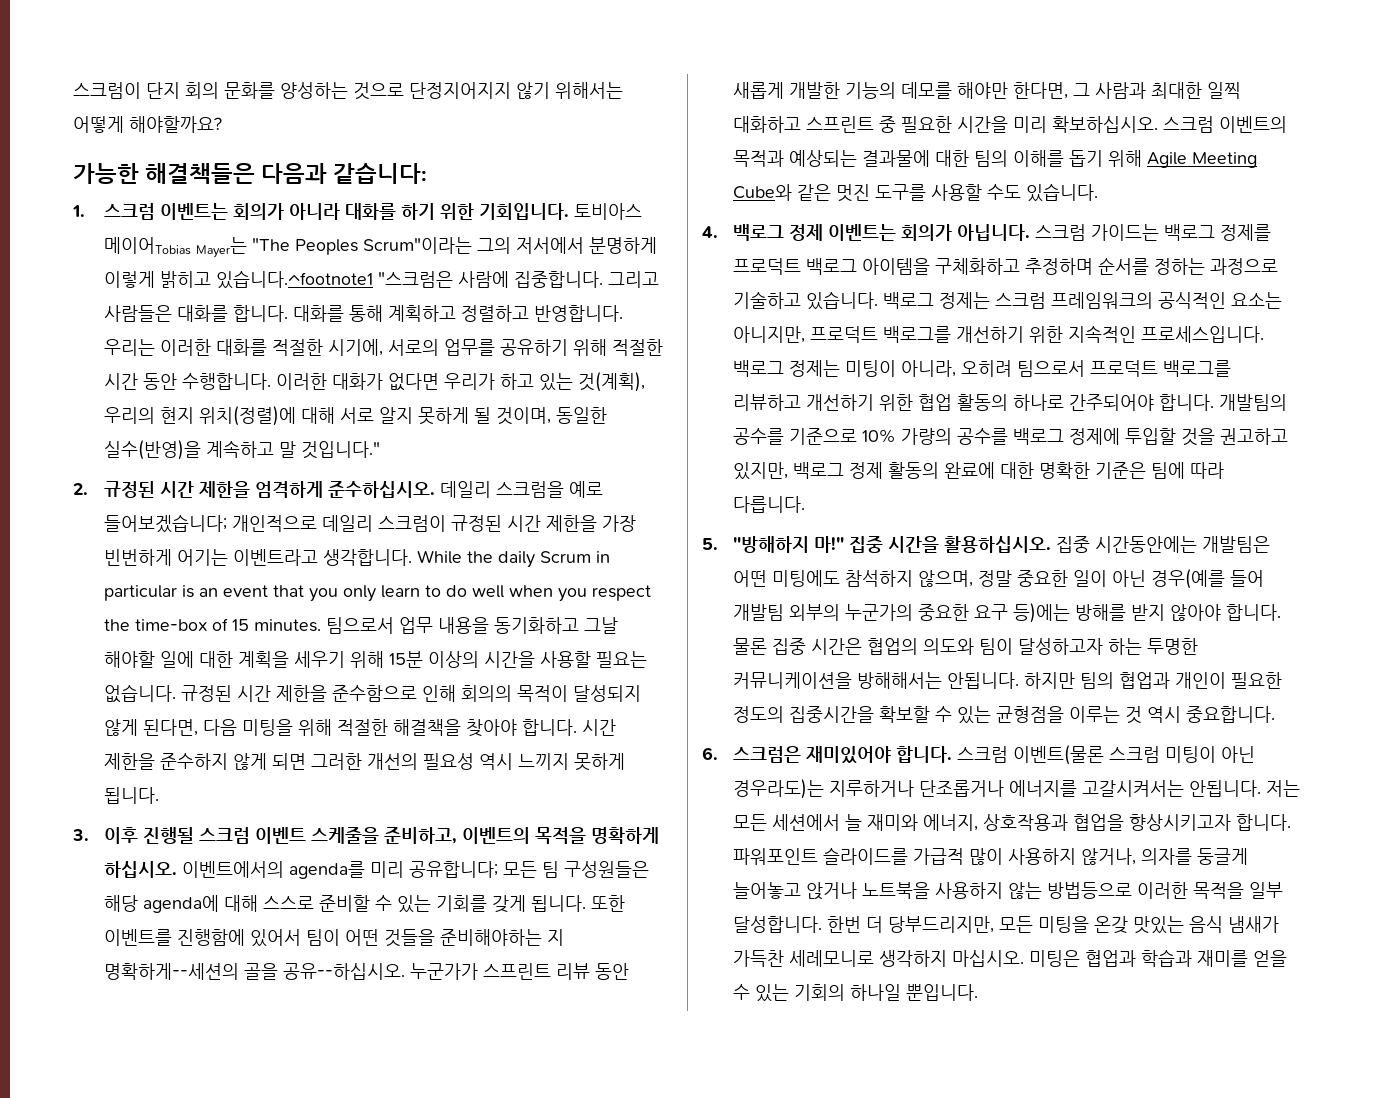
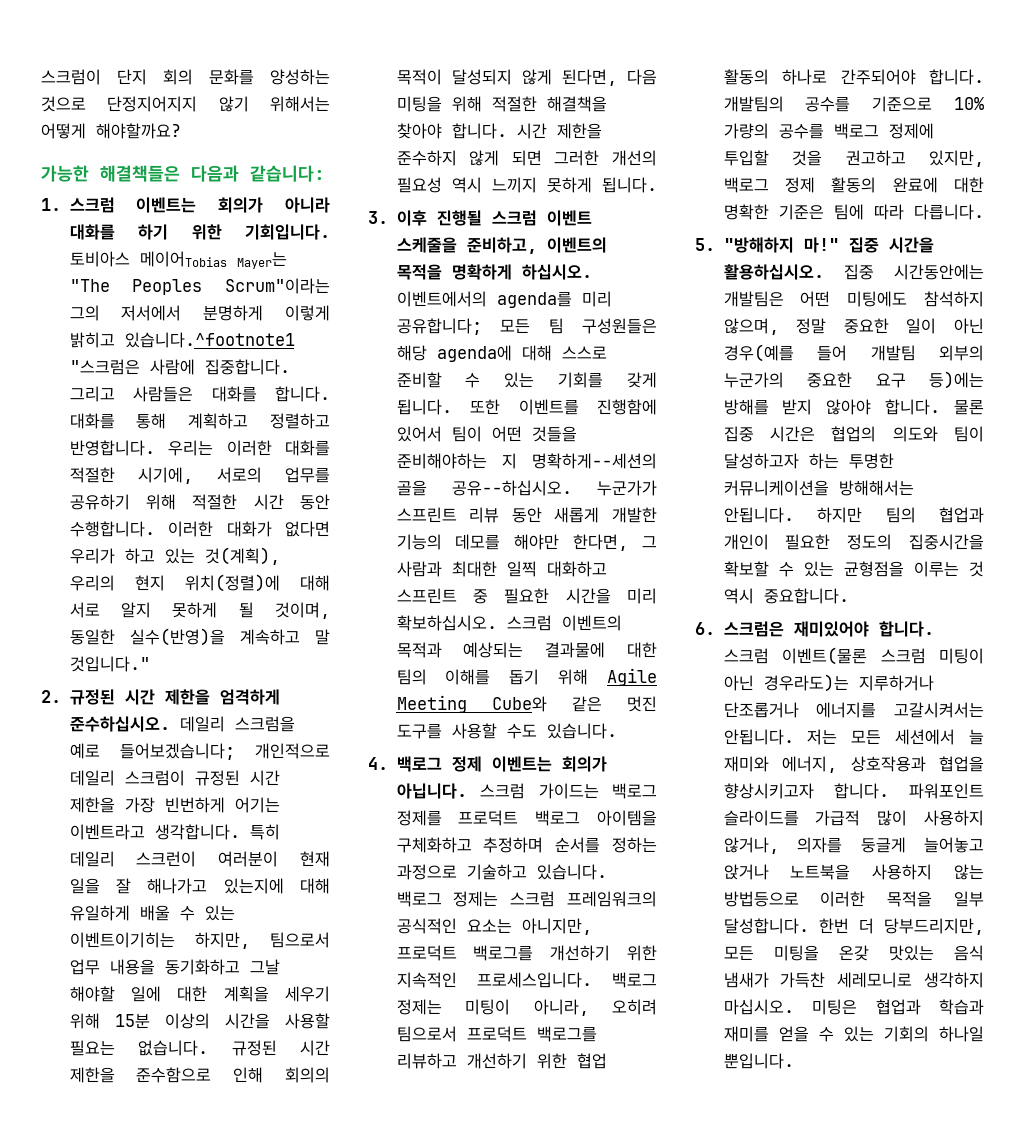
- While the daily Scrum in particular is an event that you only learn to do well when you respect the time-box of 15 minutes. 팀으로서 업무 내용을 동기화하고 그날 해야할 일에 대한 계획을 세우기 위해 15분 이상의 시간을 사용할 필요는 없습니다.
+ 특히 데일리 스크런이 여러분이 현재 일을 잘 해나가고 있는지에 대해 유일하게 배울 수 있는 이벤트이기히는 하지만, 팀으로서 업무 내용을 동기화하고 그날 해야할 일에 대한 계획을 세우기 위해 15분 이상의 시간을 사용할 필요는 없습니다.

